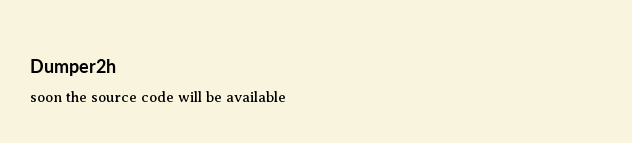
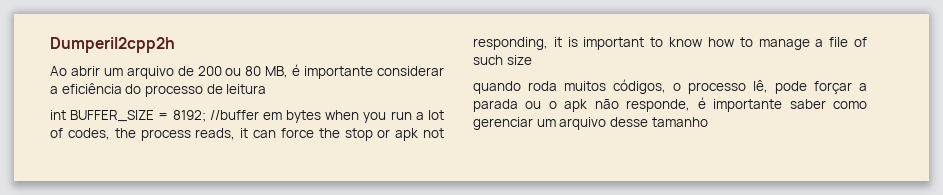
- Dumper2h
- soon the source code will be available
+ Dumperil2cpp2h
+ Ao abrir um arquivo de 200 ou 80 MB, é importante considerar a eficiência do processo de leitura
+ int BUFFER_SIZE = 8192; //buffer em bytes when you run a lot of codes, the process reads, it can force the stop or apk not responding, it is important to know how to manage a file of such size
+ quando roda muitos códigos, o processo lê, pode forçar a parada ou o apk não responde, é importante saber como gerenciar um arquivo desse tamanho

